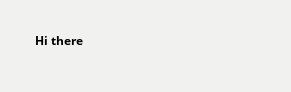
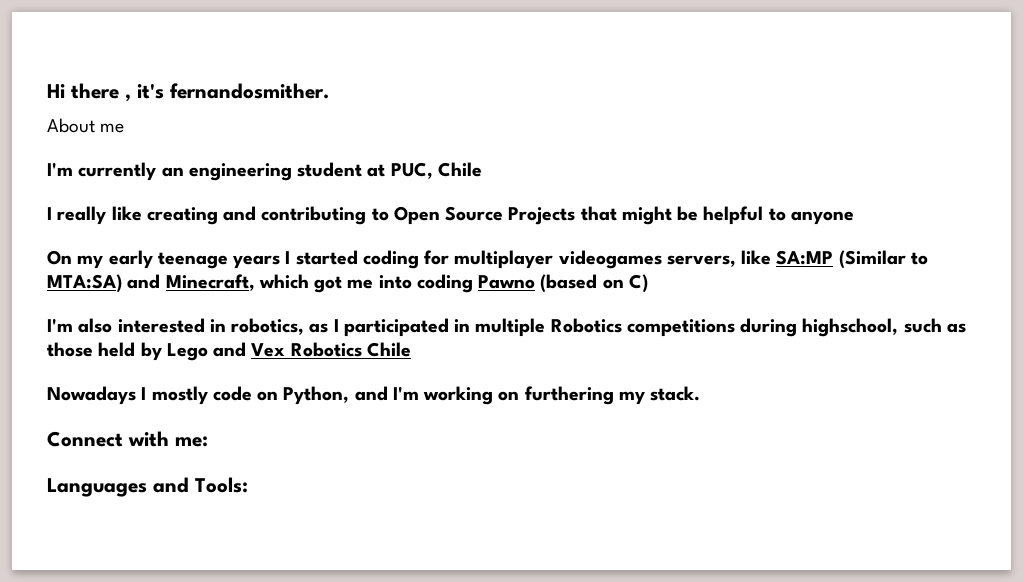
- Hi there
+ Hi there , it's fernandosmither.
+ About me
+ I'm currently an engineering student at PUC, Chile
+ I really like creating and contributing to Open Source Projects that might be helpful to anyone
+ On my early teenage years I started coding for multiplayer videogames servers, like SA:MP (Similar to MTA:SA) and Minecraft, which got me into coding Pawno (based on C)
+ I'm also interested in robotics, as I participated in multiple Robotics competitions during highschool, such as those held by Lego and Vex Robotics Chile
+ Nowadays I mostly code on Python, and I'm working on furthering my stack.
+ Connect with me:
+ Languages and Tools:

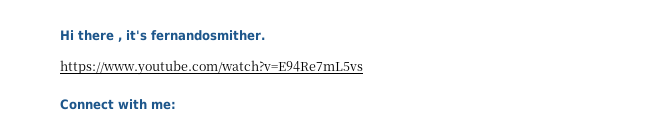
- About me
- I'm currently an engineering student at PUC, Chile
- I really like creating and contributing to Open Source Projects that might be helpful to anyone
- On my early teenage years I started coding for multiplayer videogames servers, like SA:MP (Similar to MTA:SA) and Minecraft, which got me into coding Pawno (based on C)
- I'm also interested in robotics, as I participated in multiple Robotics competitions during highschool, such as those held by Lego and Vex Robotics Chile
- Nowadays I mostly code on Python, and I'm working on furthering my stack.
+ https://www.youtube.com/watch?v=E94Re7mL5vs
- Languages and Tools:

